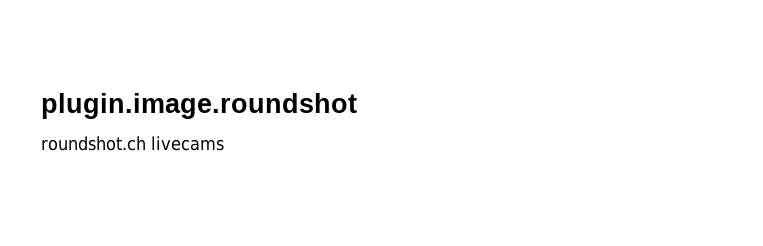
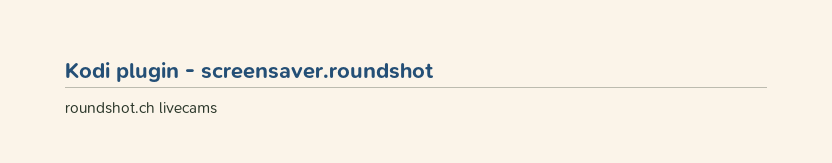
- plugin.image.roundshot
+ Kodi plugin - screensaver.roundshot

